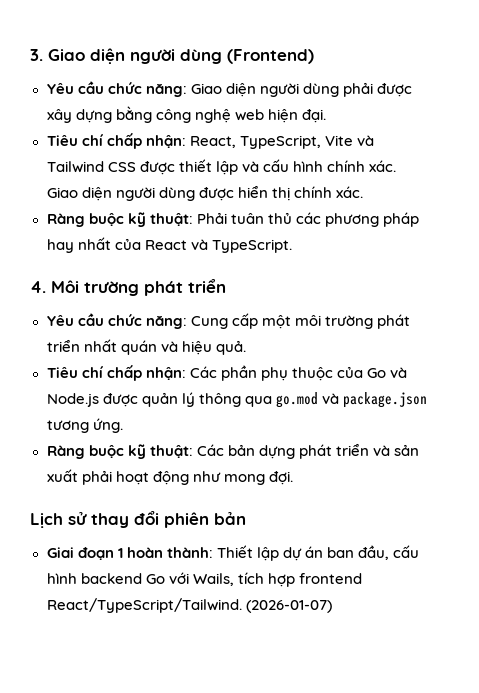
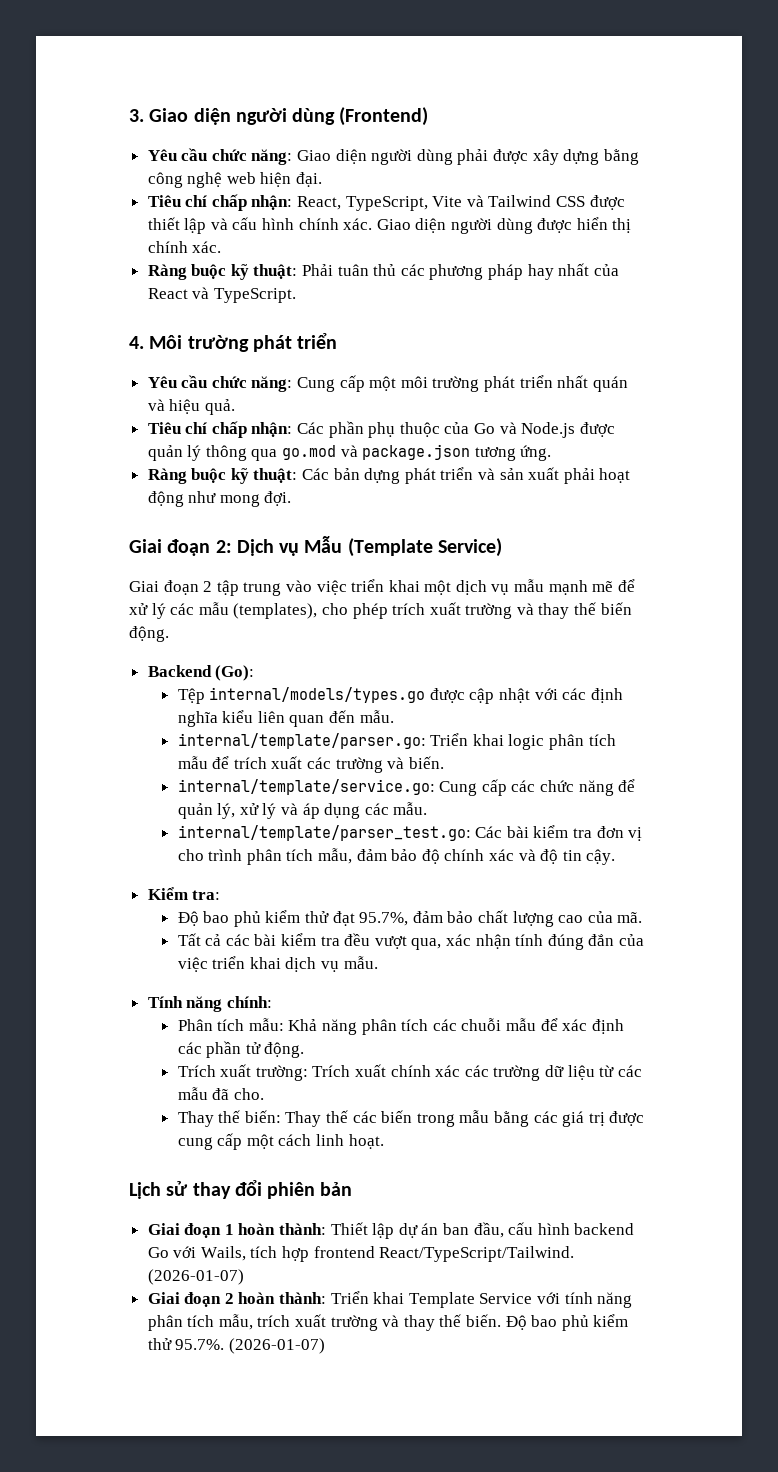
+ Giai đoạn 2: Dịch vụ Mẫu (Template Service)
+ Giai đoạn 2 tập trung vào việc triển khai một dịch vụ mẫu mạnh mẽ để xử lý các mẫu (templates), cho phép trích xuất trường và thay thế biến động.
+ Backend (Go):
+ Tệp internal/models/types.go được cập nhật với các định nghĩa kiểu liên quan đến mẫu.
+ internal/template/parser.go: Triển khai logic phân tích mẫu để trích xuất các trường và biến.
+ internal/template/service.go: Cung cấp các chức năng để quản lý, xử lý và áp dụng các mẫu.
+ internal/template/parser_test.go: Các bài kiểm tra đơn vị cho trình phân tích mẫu, đảm bảo độ chính xác và độ tin cậy.
+ Kiểm tra:
+ Độ bao phủ kiểm thử đạt 95.7%, đảm bảo chất lượng cao của mã.
+ Tất cả các bài kiểm tra đều vượt qua, xác nhận tính đúng đắn của việc triển khai dịch vụ mẫu.
+ Tính năng chính:
+ Phân tích mẫu: Khả năng phân tích các chuỗi mẫu để xác định các phần tử động.
+ Trích xuất trường: Trích xuất chính xác các trường dữ liệu từ các mẫu đã cho.
+ Thay thế biến: Thay thế các biến trong mẫu bằng các giá trị được cung cấp một cách linh hoạt.
+ Giai đoạn 2 hoàn thành: Triển khai Template Service với tính năng phân tích mẫu, trích xuất trường và thay thế biến. Độ bao phủ kiểm thử 95.7%. (2026-01-07)

